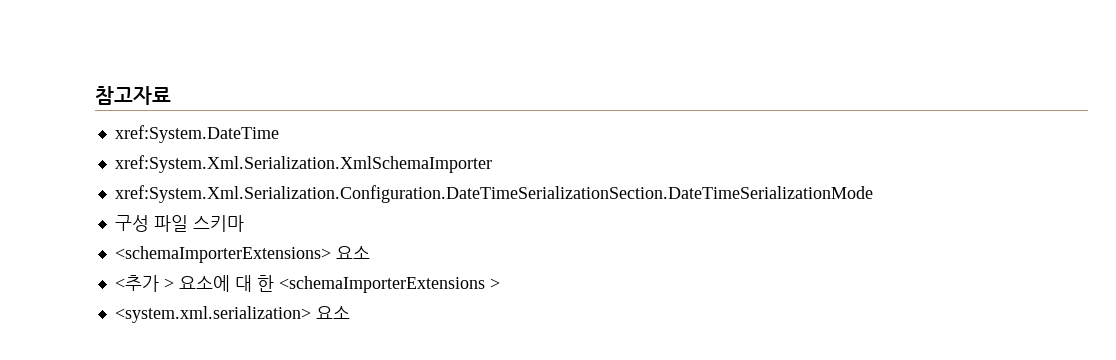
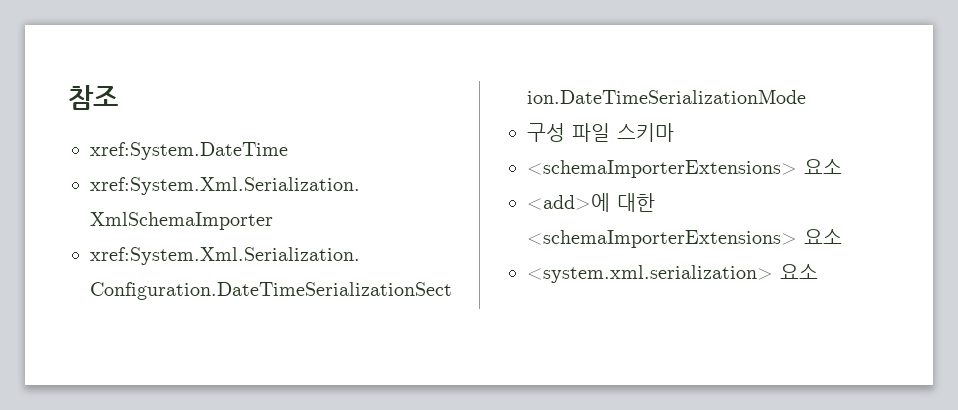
- 참고자료
+ 참조
- <추가 > 요소에 대 한 <schemaImporterExtensions >
+ <add>에 대한 <schemaImporterExtensions> 요소

